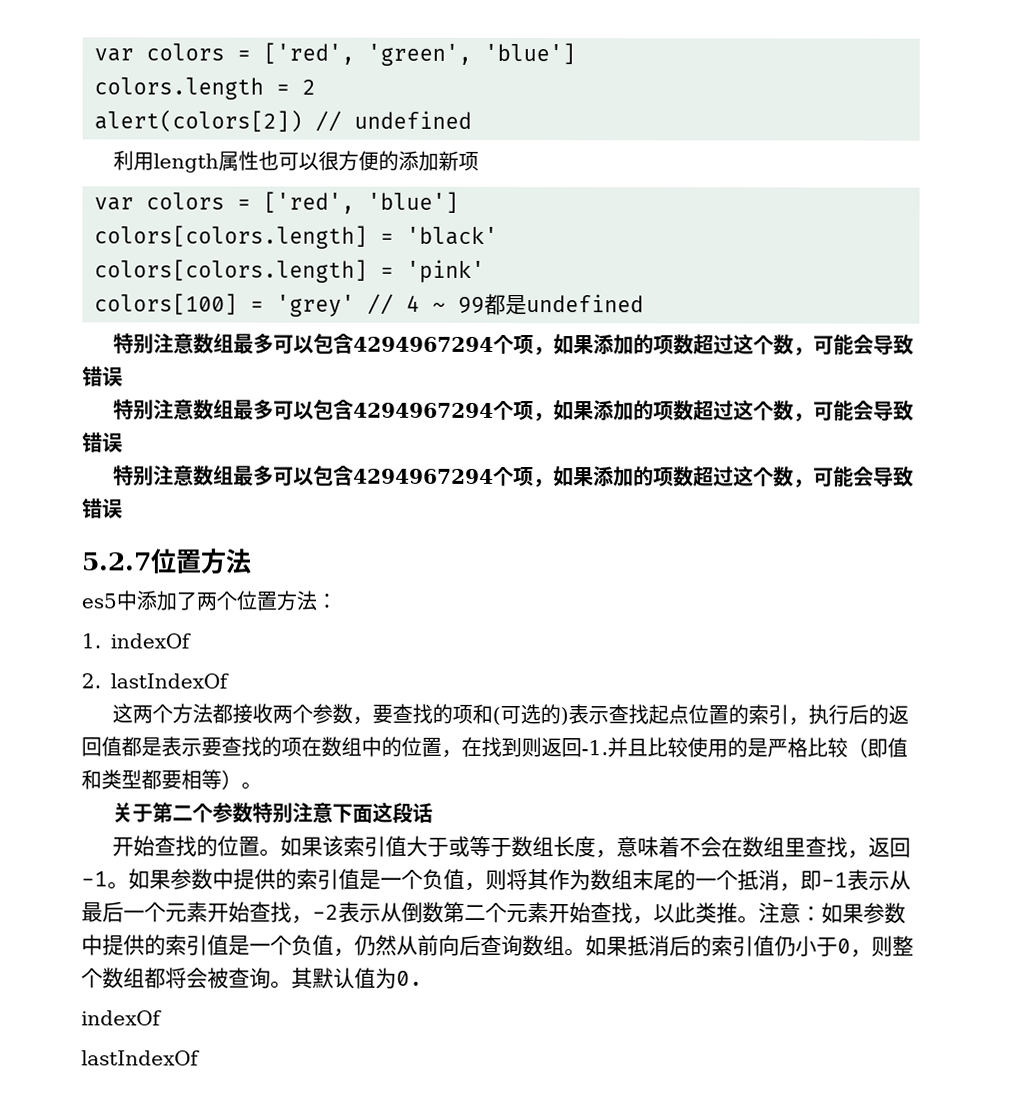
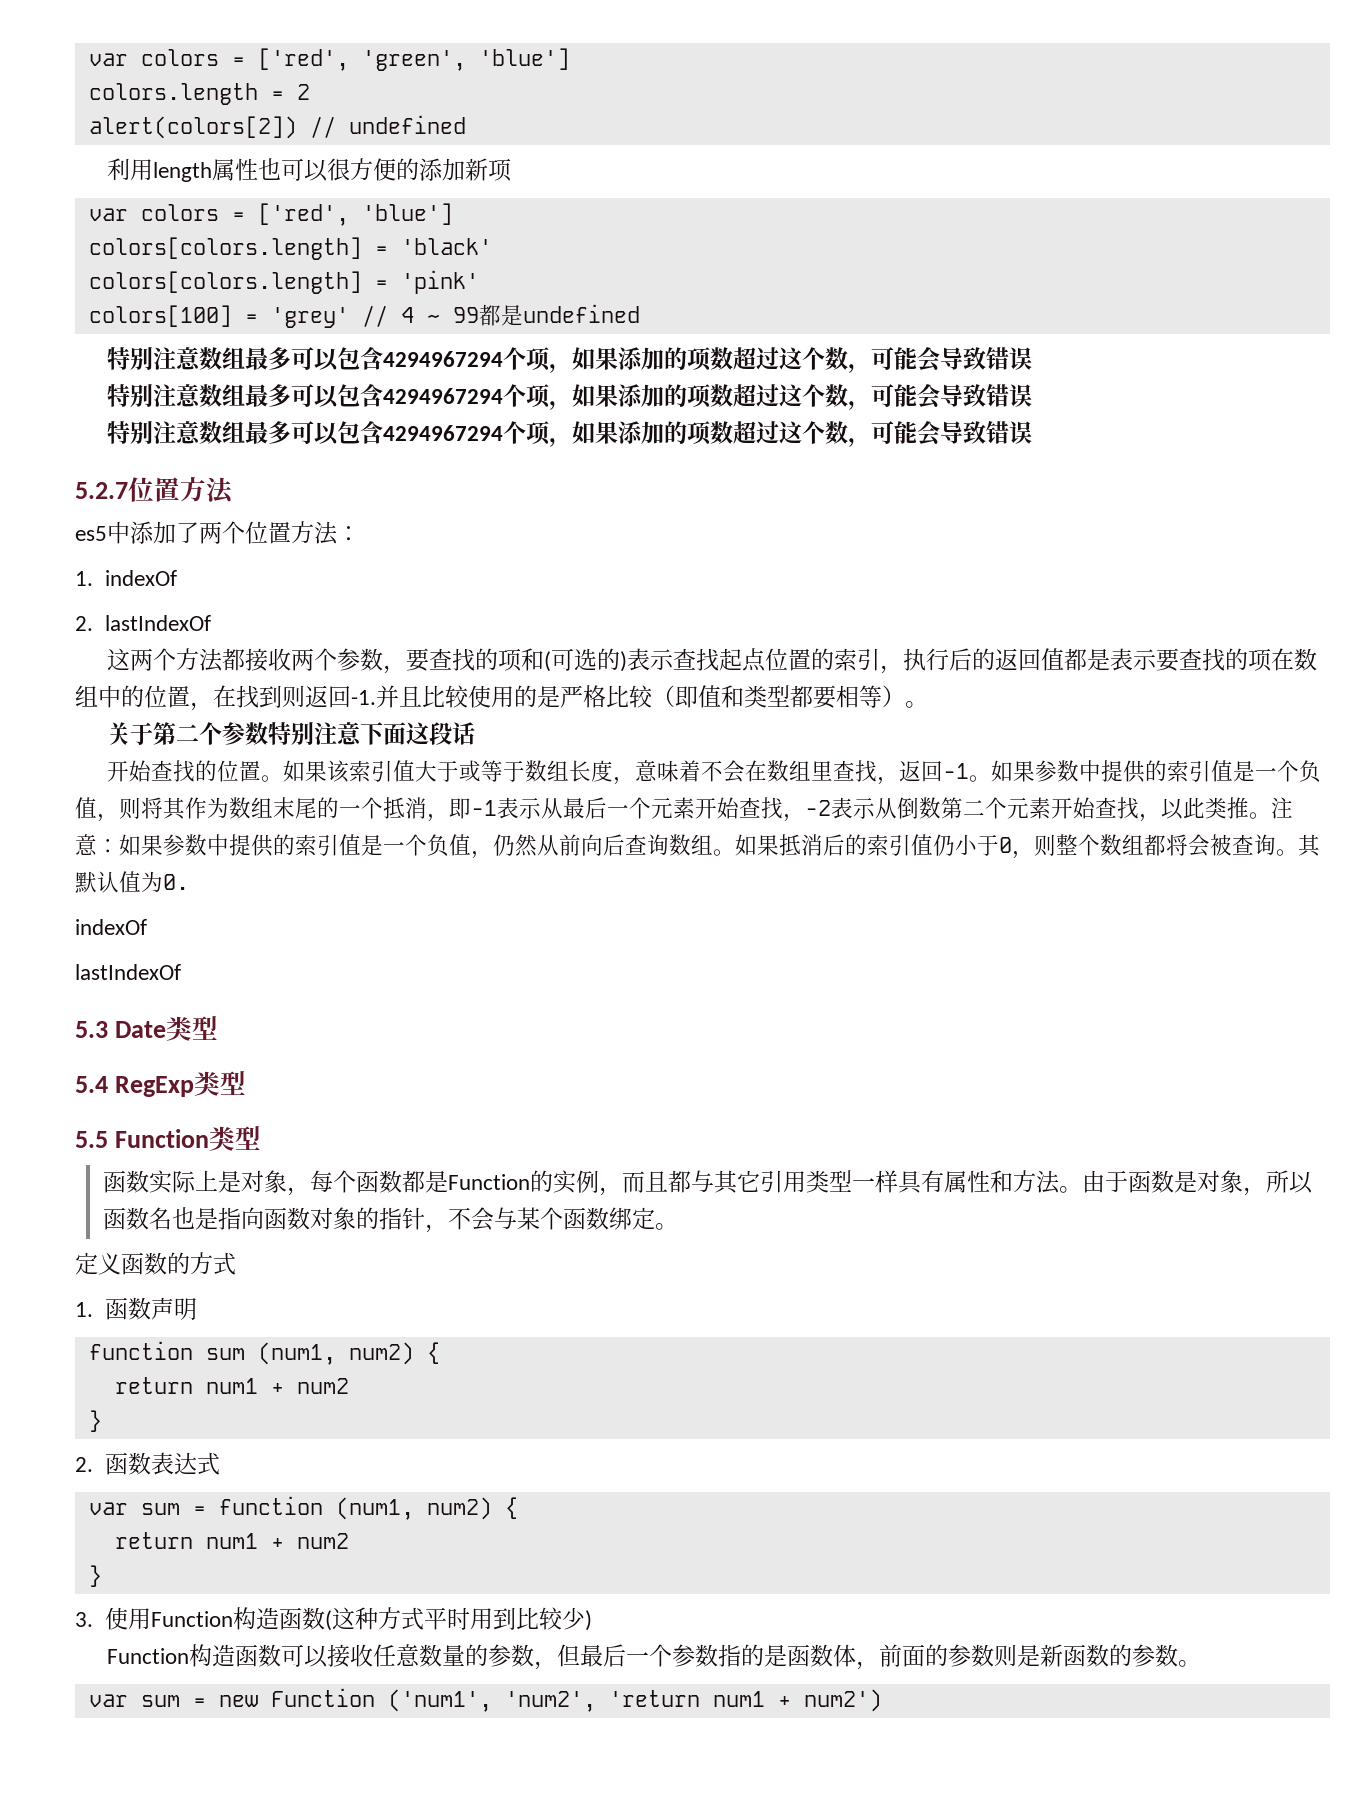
+ 5.3 Date类型
+ 5.4 RegExp类型
+ 5.5 Function类型
+ 函数实际上是对象，每个函数都是Function的实例，而且都与其它引用类型一样具有属性和方法。由于函数是对象，所以函数名也是指向函数对象的指针，不会与某个函数绑定。
+ 定义函数的方式
+ 1.函数声明
+ function sum (num1, num2) {
+ return num1 + num2
+ }
+ 2.函数表达式
+ var sum = function (num1, num2) {
+ return num1 + num2
+ }
+ 3.使用Function构造函数(这种方式平时用到比较少)
+ Function构造函数可以接收任意数量的参数，但最后一个参数指的是函数体，前面的参数则是新函数的参数。
+ var sum = new Function ('num1', 'num2', 'return num1 + num2')

